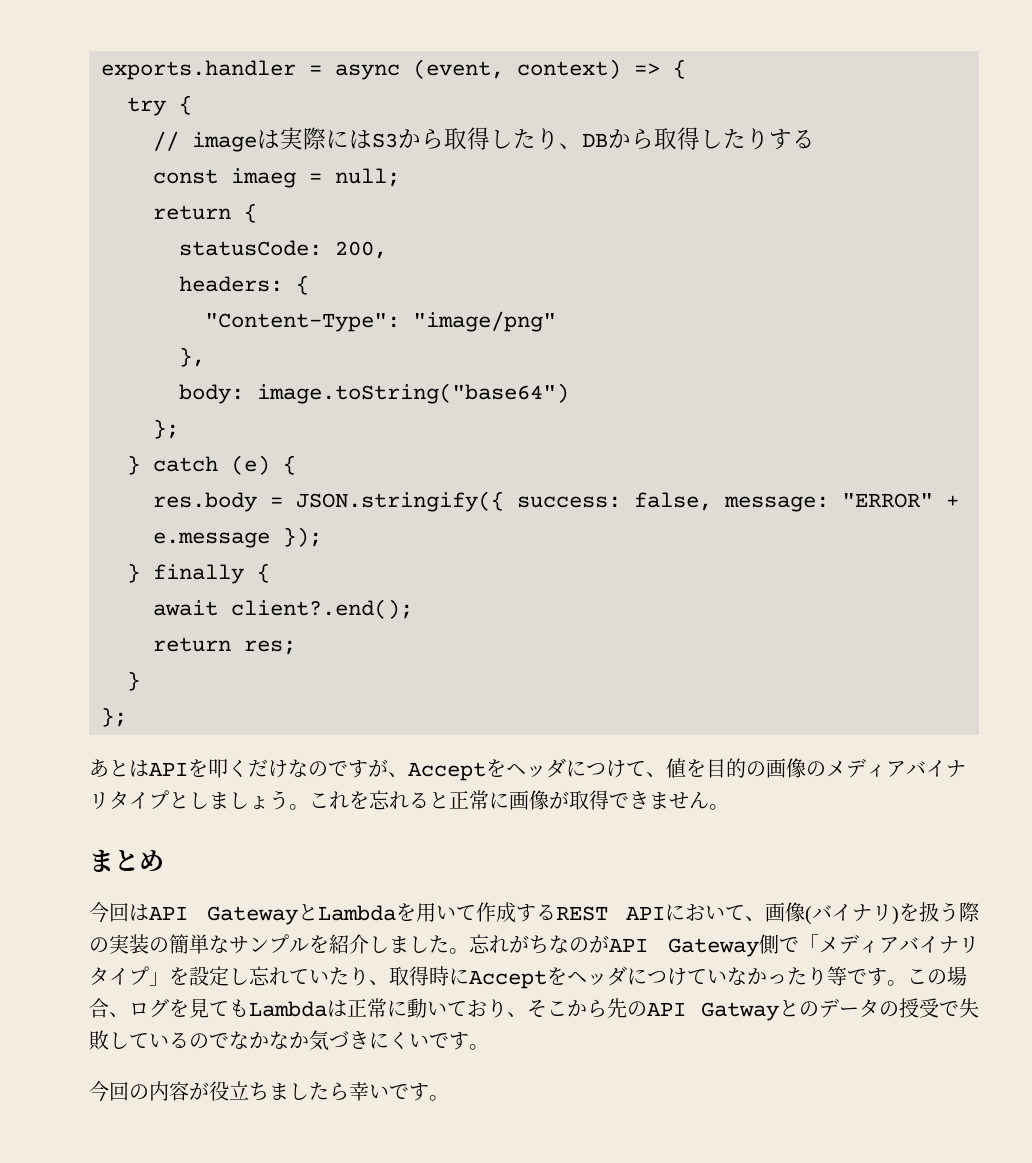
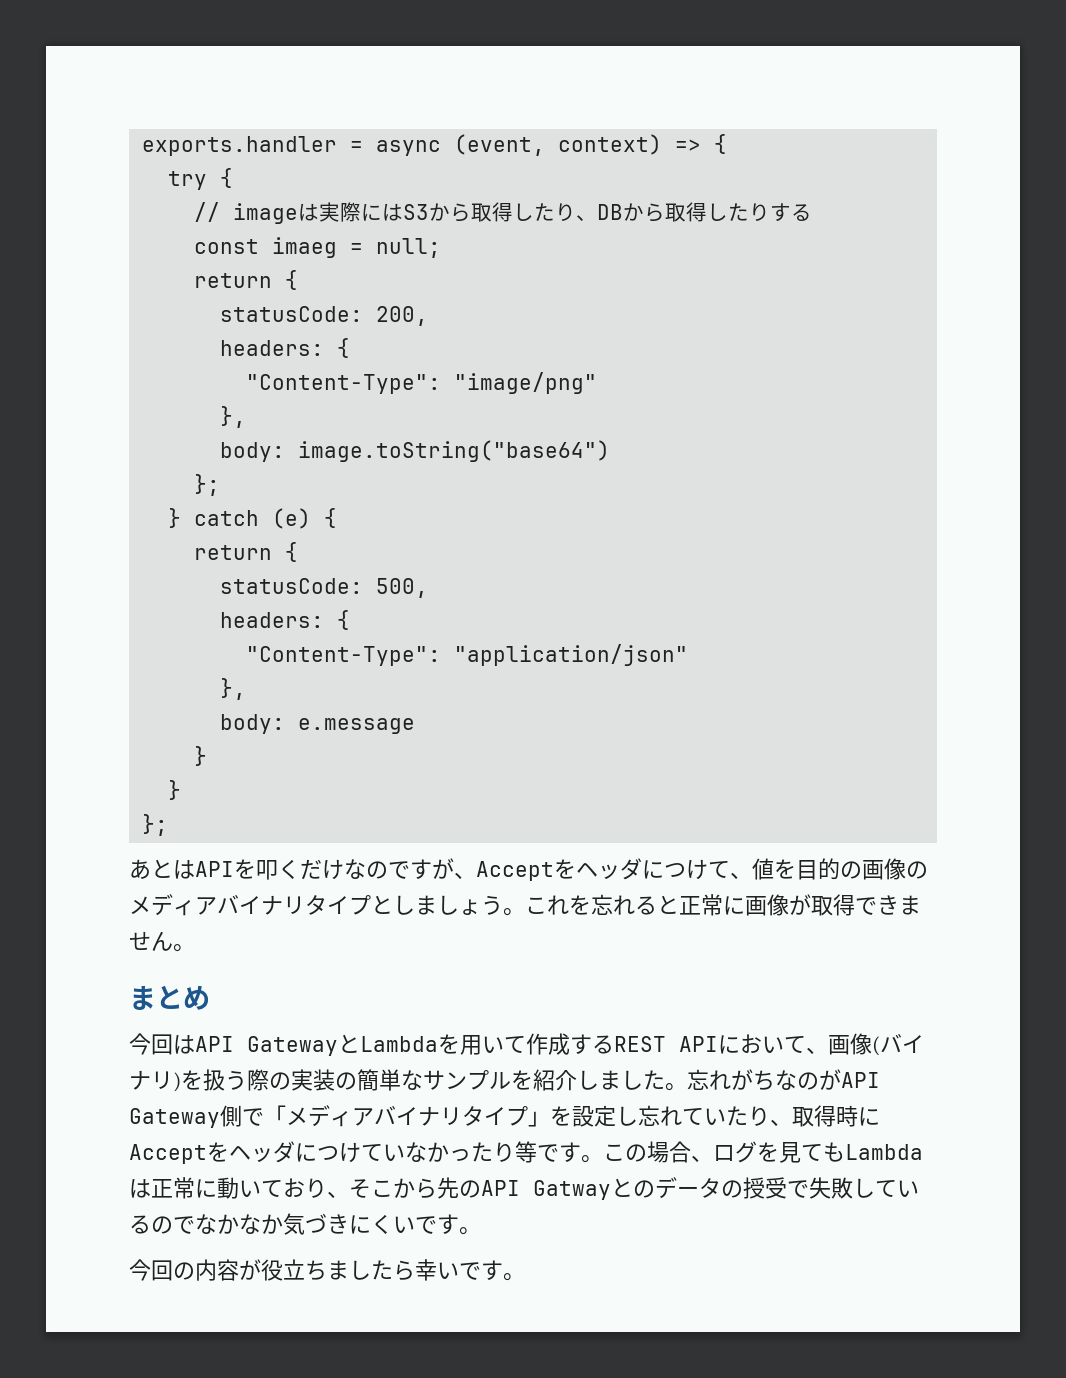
  } catch (e) {
- res.body = JSON.stringify({ success: false, message: "ERROR" + e.message });
- } finally {
- await client?.end();
- return res;
+ return {
+ statusCode: 500,
+ headers: {
+ "Content-Type": "application/json"
+ },
+ body: e.message
+ }

